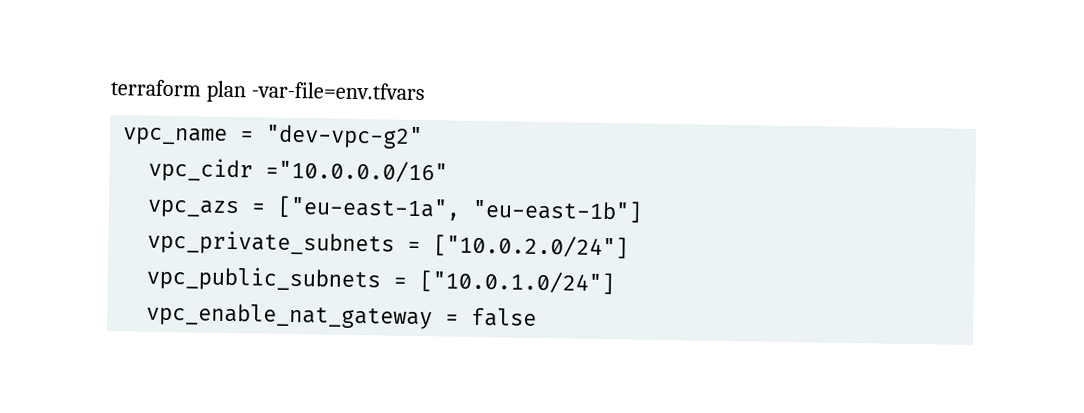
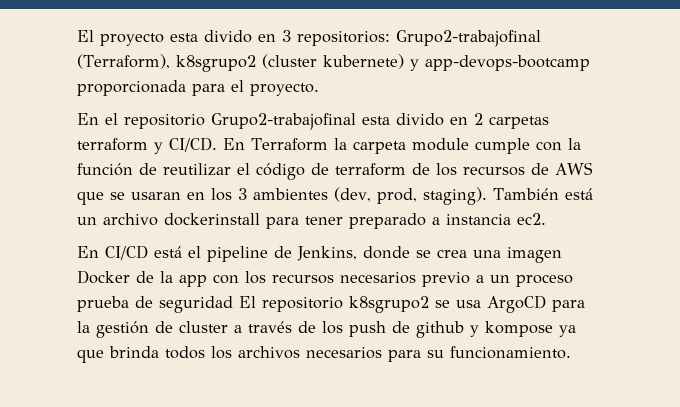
- terraform plan -var-file=env.tfvars
- vpc_name = "dev-vpc-g2"
- vpc_cidr ="10.0.0.0/16"
- vpc_azs = ["eu-east-1a", "eu-east-1b"]
- vpc_private_subnets = ["10.0.2.0/24"]
- vpc_public_subnets = ["10.0.1.0/24"]
- vpc_enable_nat_gateway = false
+ El proyecto esta divido en 3 repositorios: Grupo2-trabajofinal (Terraform), k8sgrupo2 (cluster kubernete) y app-devops-bootcamp proporcionada para el proyecto.
+ En el repositorio Grupo2-trabajofinal esta divido en 2 carpetas terraform y CI/CD. En Terraform la carpeta module cumple con la función de reutilizar el código de terraform de los recursos de AWS que se usaran en los 3 ambientes (dev, prod, staging). También está un archivo dockerinstall para tener preparado a instancia ec2.
+ En CI/CD está el pipeline de Jenkins, donde se crea una imagen Docker de la app con los recursos necesarios previo a un proceso prueba de seguridad El repositorio k8sgrupo2 se usa ArgoCD para la gestión de cluster a través de los push de github y kompose ya que brinda todos los archivos necesarios para su funcionamiento.

